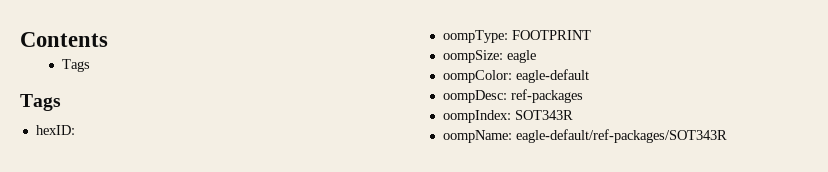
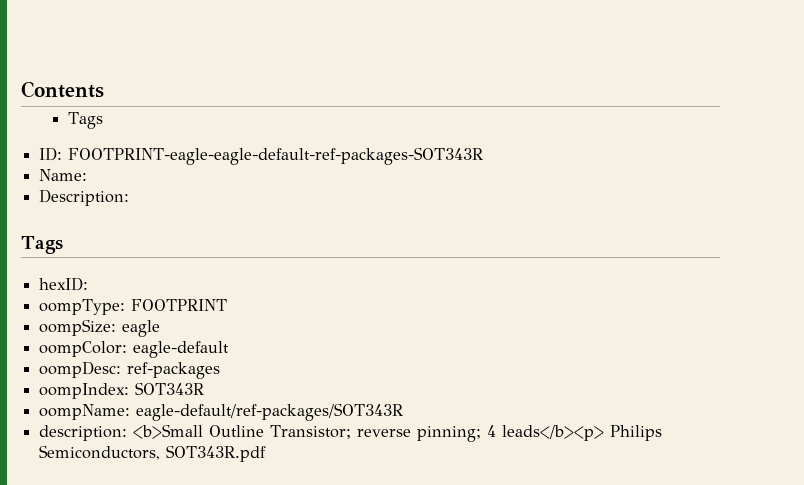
+ ID: FOOTPRINT-eagle-eagle-default-ref-packages-SOT343R
+ Name:
+ Description:
+ description: <b>Small Outline Transistor; reverse pinning; 4 leads</b><p> Philips Semiconductors, SOT343R.pdf

